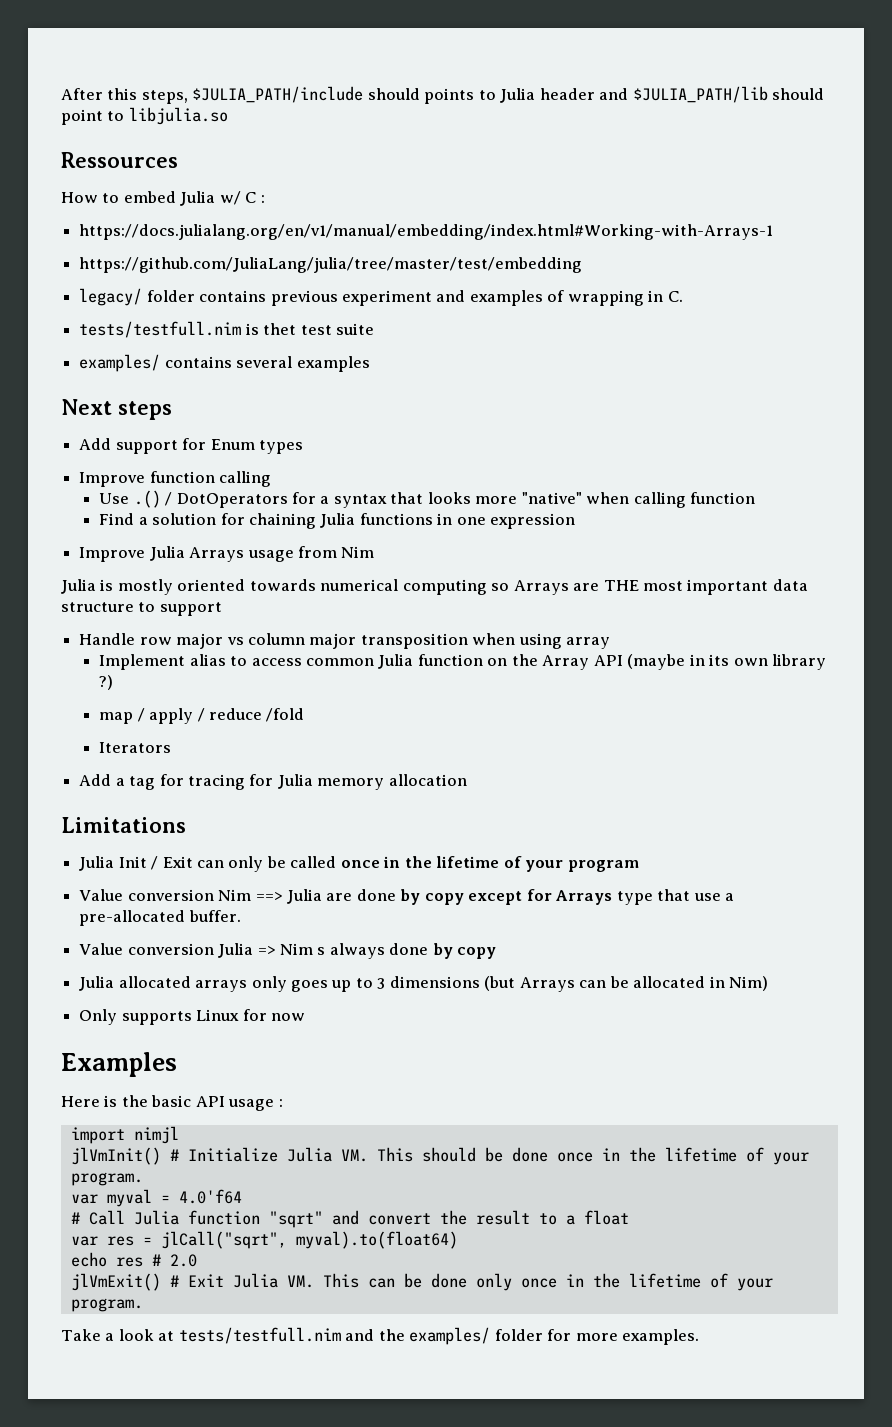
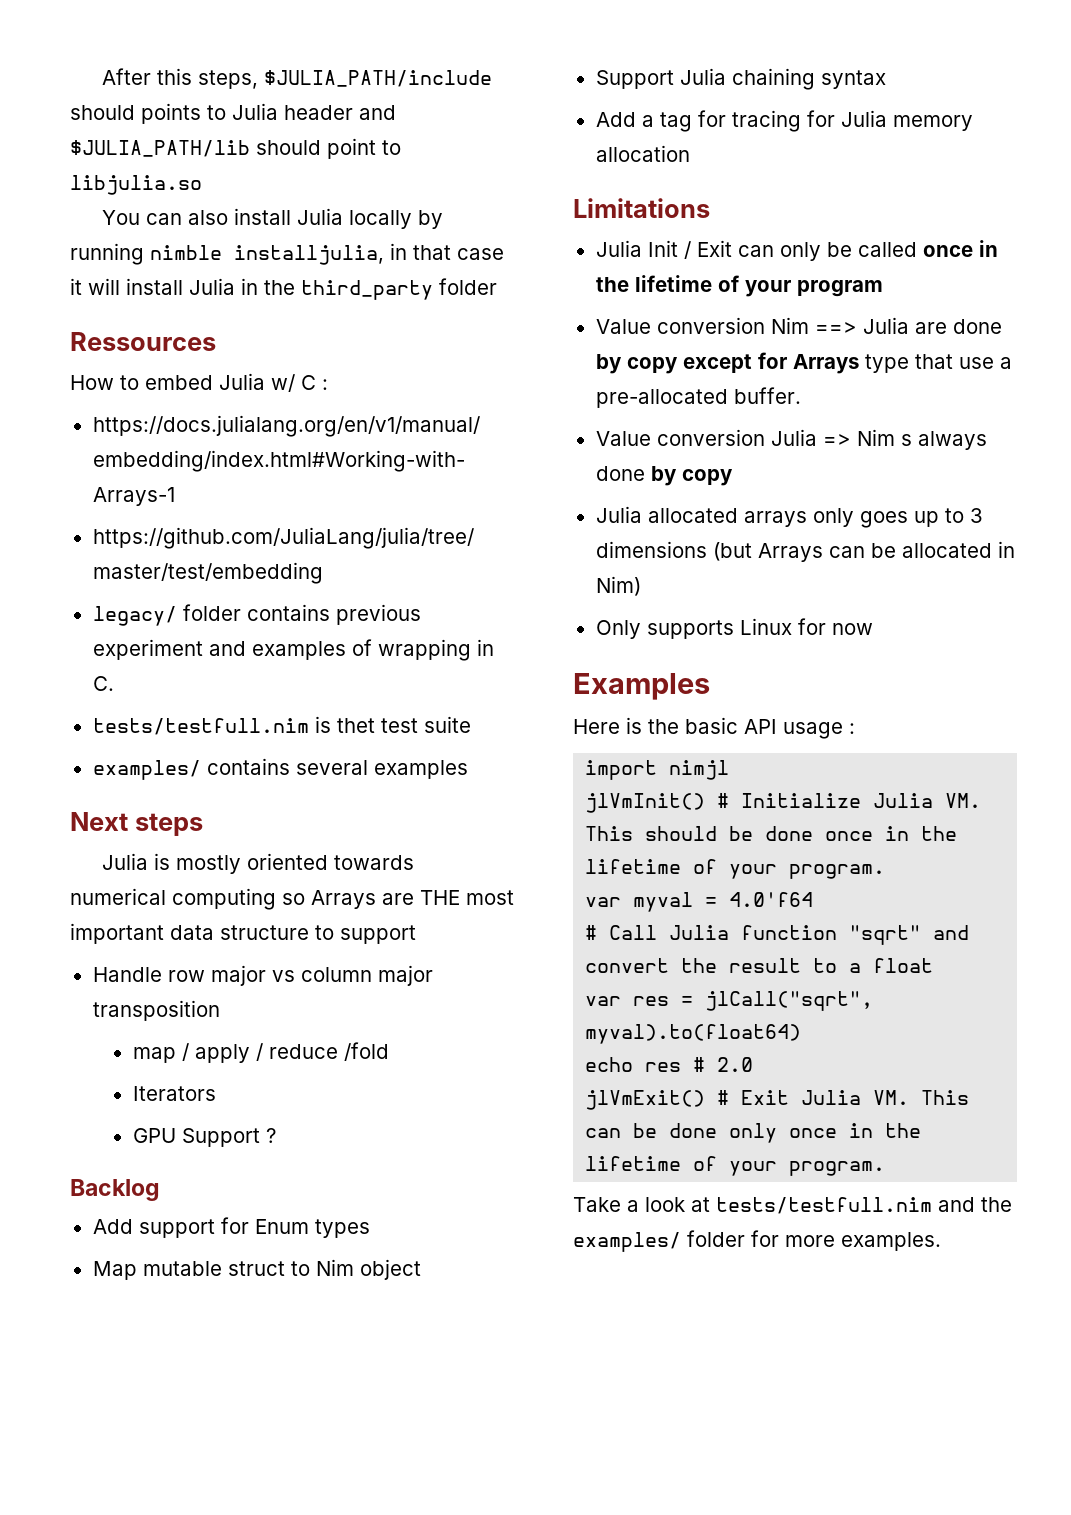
+ You can also install Julia locally by running nimble installjulia, in that case it will install Julia in the third_party folder
- Add support for Enum types
- Improve function calling
- Use .() / DotOperators for a syntax that looks more "native" when calling function
- Find a solution for chaining Julia functions in one expression
- Improve Julia Arrays usage from Nim
- Handle row major vs column major transposition when using array
- Implement alias to access common Julia function on the Array API (maybe in its own library ?)
+ Handle row major vs column major transposition
+ GPU Support ?
+ Backlog
+ Add support for Enum types
+ Map mutable struct to Nim object
+ Support Julia chaining syntax

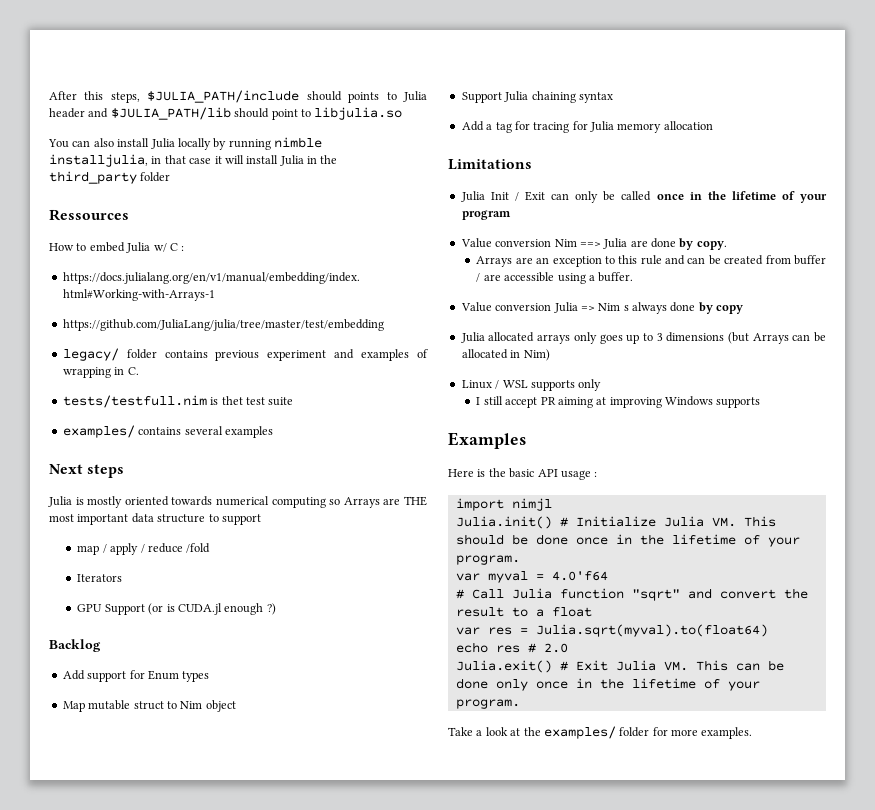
- Handle row major vs column major transposition
- GPU Support ?
+ GPU Support (or is CUDA.jl enough ?)
- Value conversion Nim ==> Julia are done by copy except for Arrays type that use a pre-allocated buffer.
+ Value conversion Nim ==> Julia are done by copy.
+ Arrays are an exception to this rule and can be created from buffer / are accessible using a buffer.
- Only supports Linux for now
+ Linux / WSL supports only
+ I still accept PR aiming at improving Windows supports
- jlVmInit() # Initialize Julia VM. This should be done once in the lifetime of your program.
+ Julia.init() # Initialize Julia VM. This should be done once in the lifetime of your program.
- var res = jlCall("sqrt", myval).to(float64)
+ var res = Julia.sqrt(myval).to(float64)
- jlVmExit() # Exit Julia VM. This can be done only once in the lifetime of your program.
+ Julia.exit() # Exit Julia VM. This can be done only once in the lifetime of your program.
- Take a look at tests/testfull.nim and the examples/ folder for more examples.
+ Take a look at the examples/ folder for more examples.

